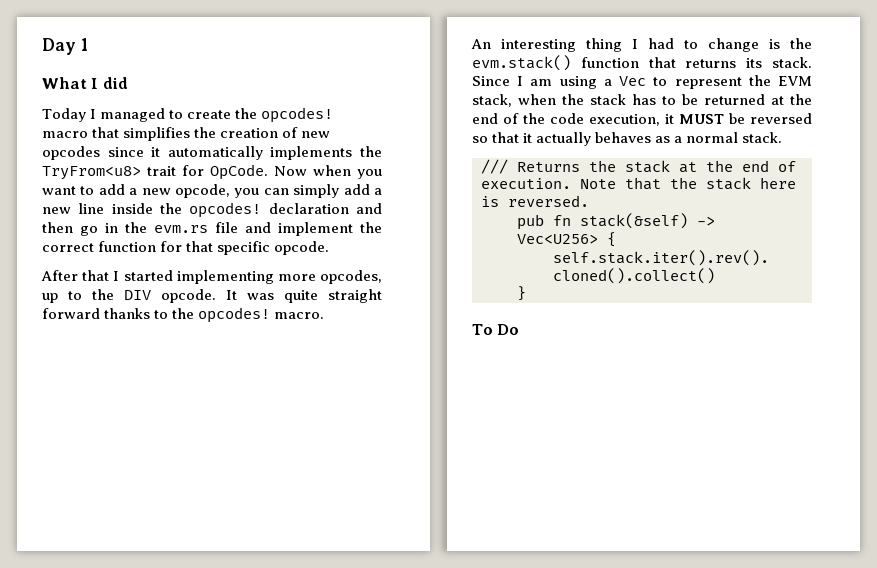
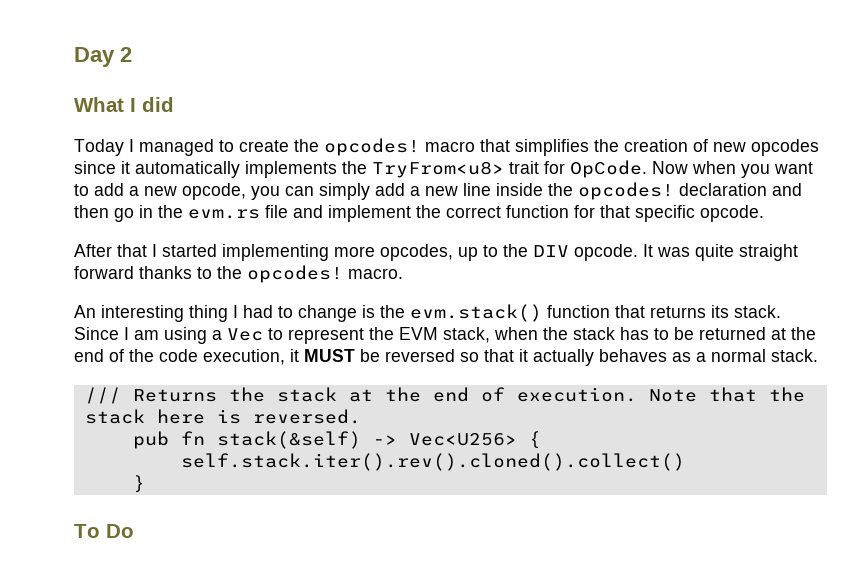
- Day 1
+ Day 2

